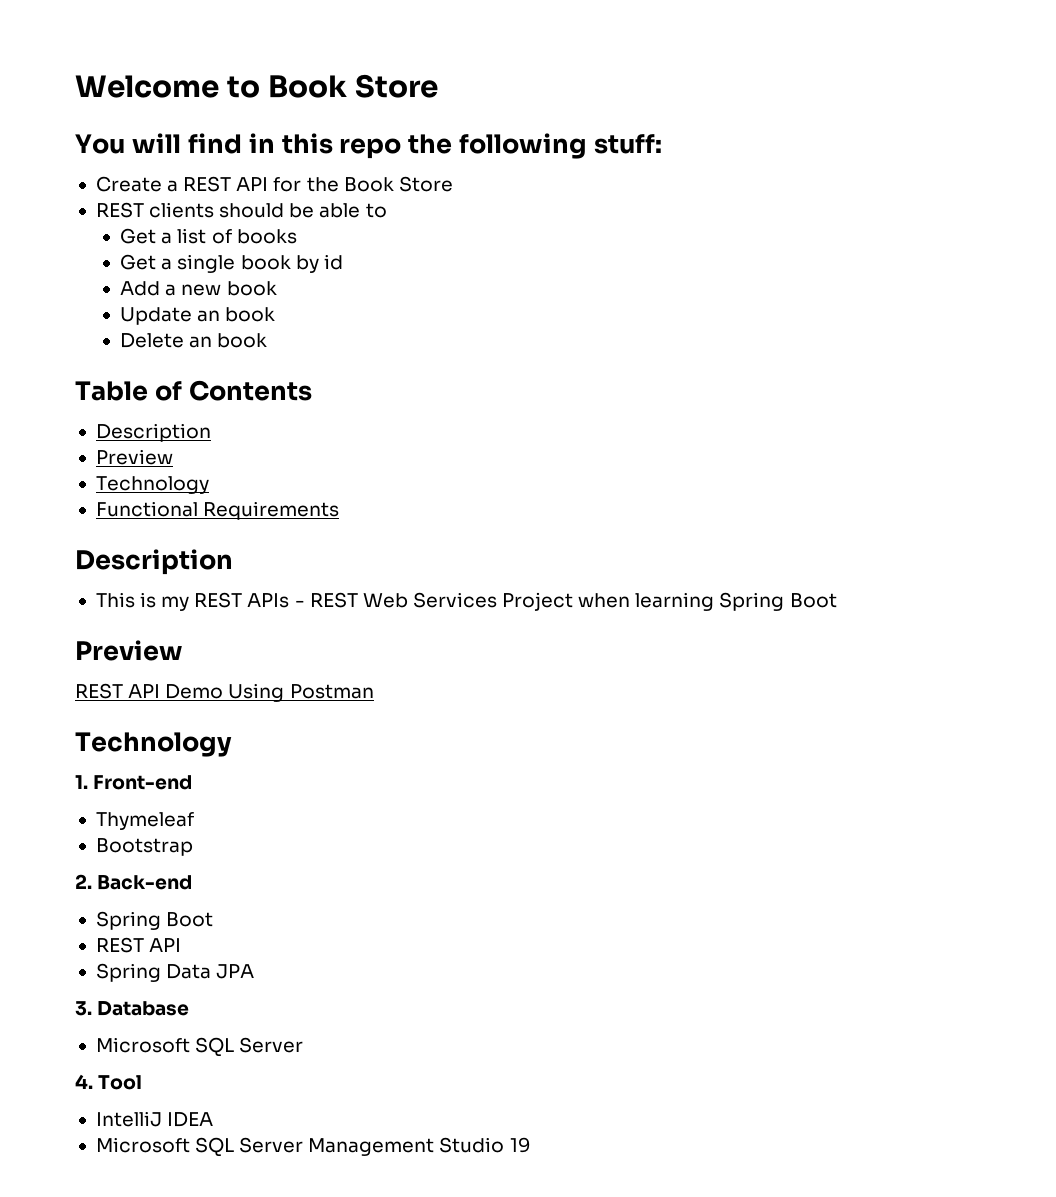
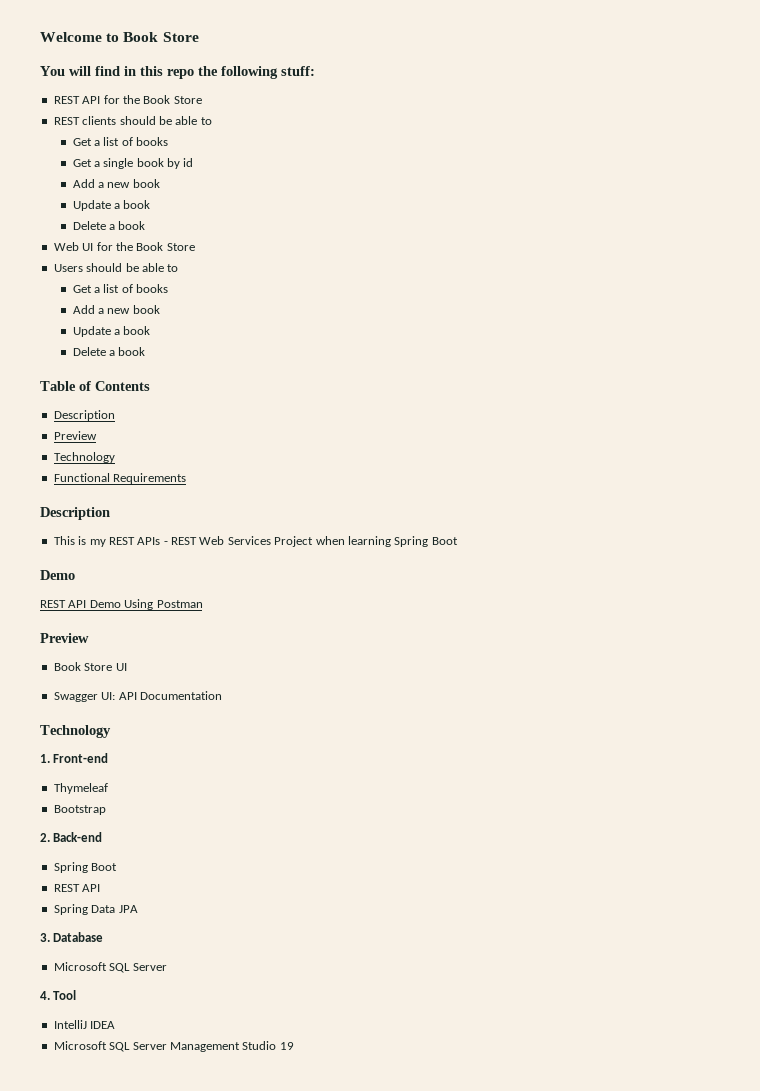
- Create a REST API for the Book Store
+ REST API for the Book Store
  Get a single book by id
  Add a new book
- Update an book
- Delete an book
+ Update a book
+ Delete a book
+ Web UI for the Book Store
+ Users should be able to
+ Get a list of books
+ Add a new book
+ Update a book
+ Delete a book
  This is my REST APIs - REST Web Services Project when learning Spring Boot
- Preview
+ Demo
  REST API Demo Using Postman
+ Preview
+ Book Store UI
+ Swagger UI: API Documentation

